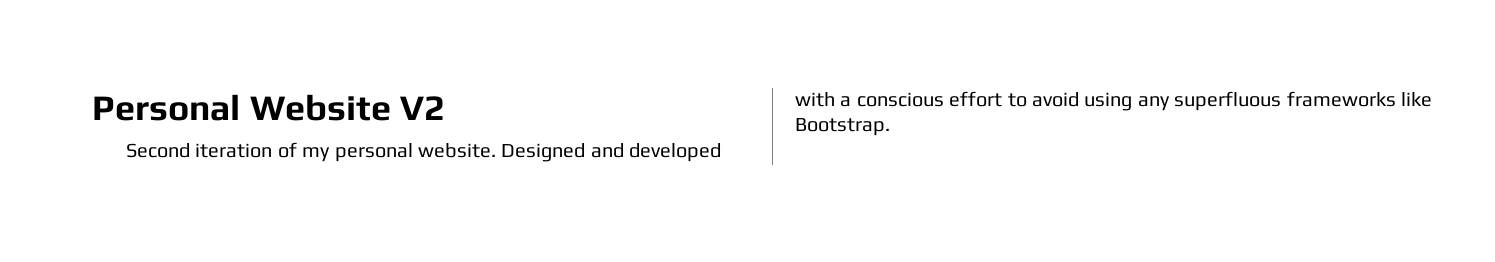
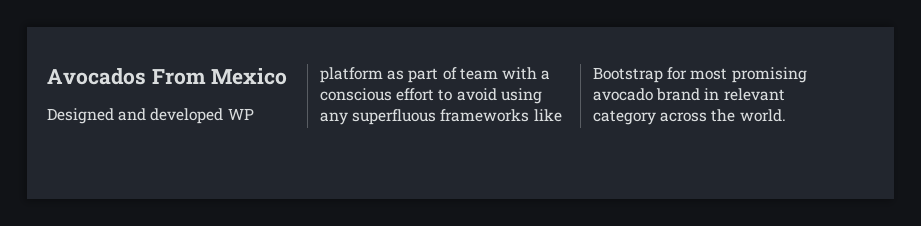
- Personal Website V2
- Second iteration of my personal website. Designed and developed with a conscious effort to avoid using any superfluous frameworks like Bootstrap.
+ Avocados From Mexico
+ Designed and developed WP platform as part of team with a conscious effort to avoid using any superfluous frameworks like Bootstrap for most promising avocado brand in relevant category across the world.

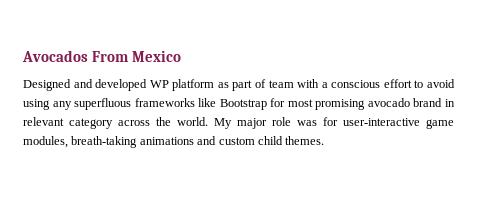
+ My major role was for user-interactive game modules, breath-taking animations and custom child themes.

